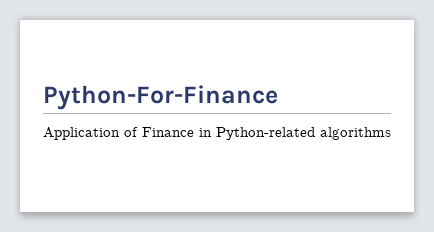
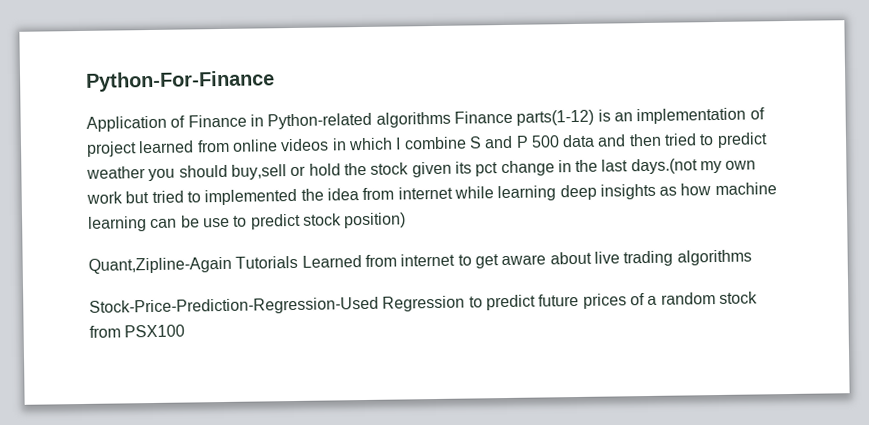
- Application of Finance in Python-related algorithms
+ Application of Finance in Python-related algorithms Finance parts(1-12) is an implementation of project learned from online videos in which I combine S and P 500 data and then tried to predict weather you should buy,sell or hold the stock given its pct change in the last days.(not my own work but tried to implemented the idea from internet while learning deep insights as how machine learning can be use to predict stock position)
+ Quant,Zipline-Again Tutorials Learned from internet to get aware about live trading algorithms
+ Stock-Price-Prediction-Regression-Used Regression to predict future prices of a random stock from PSX100

